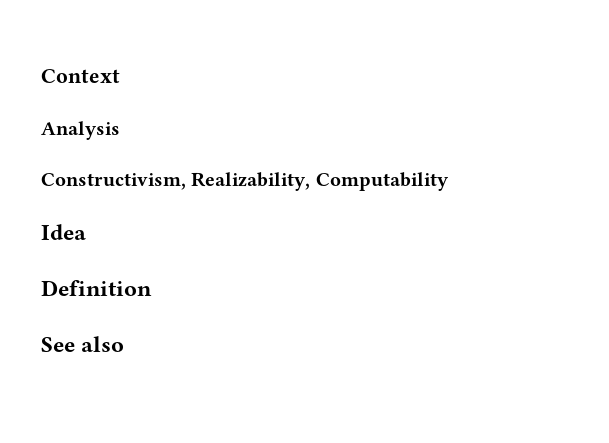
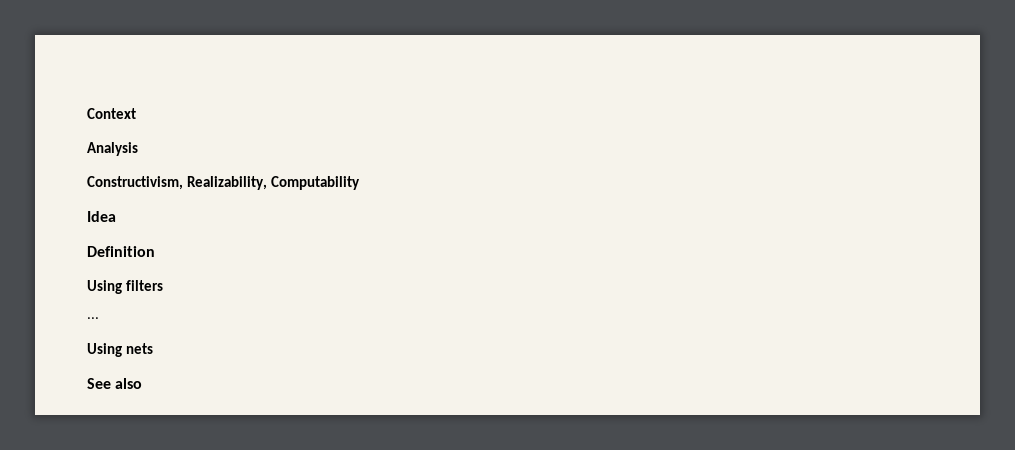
+ Using filters
+ ...
+ Using nets

